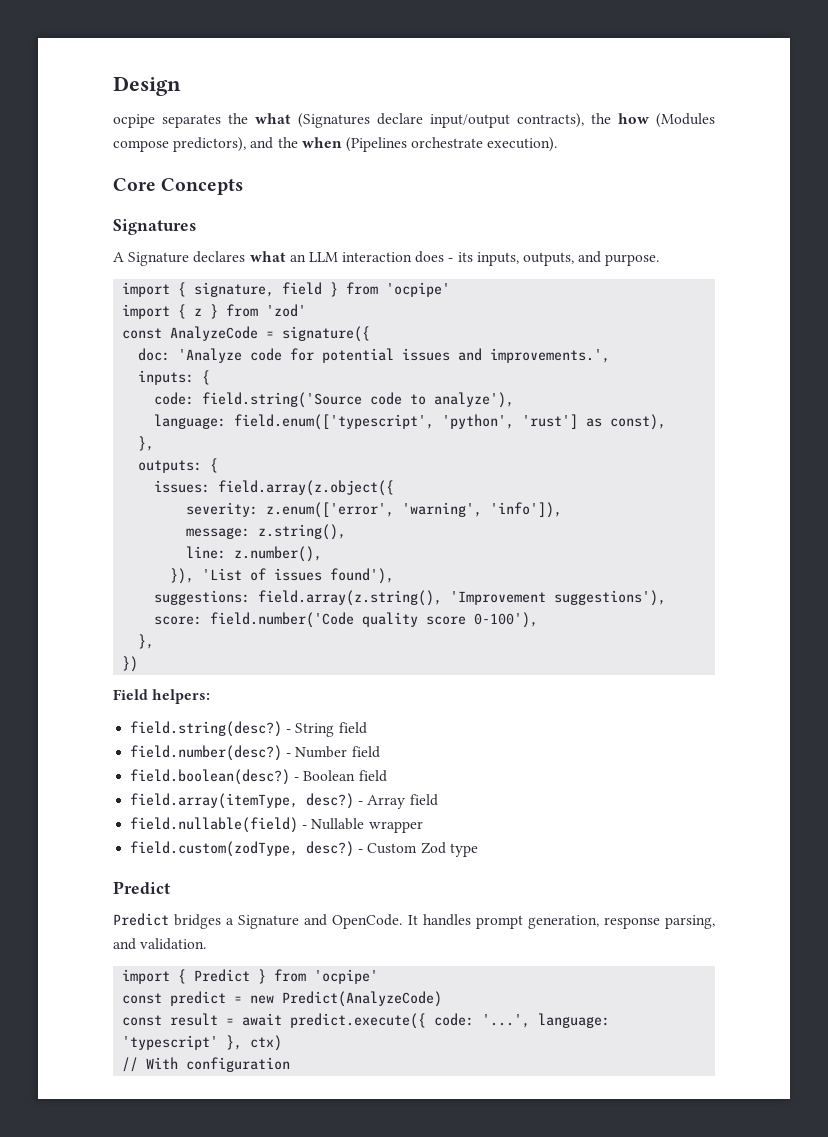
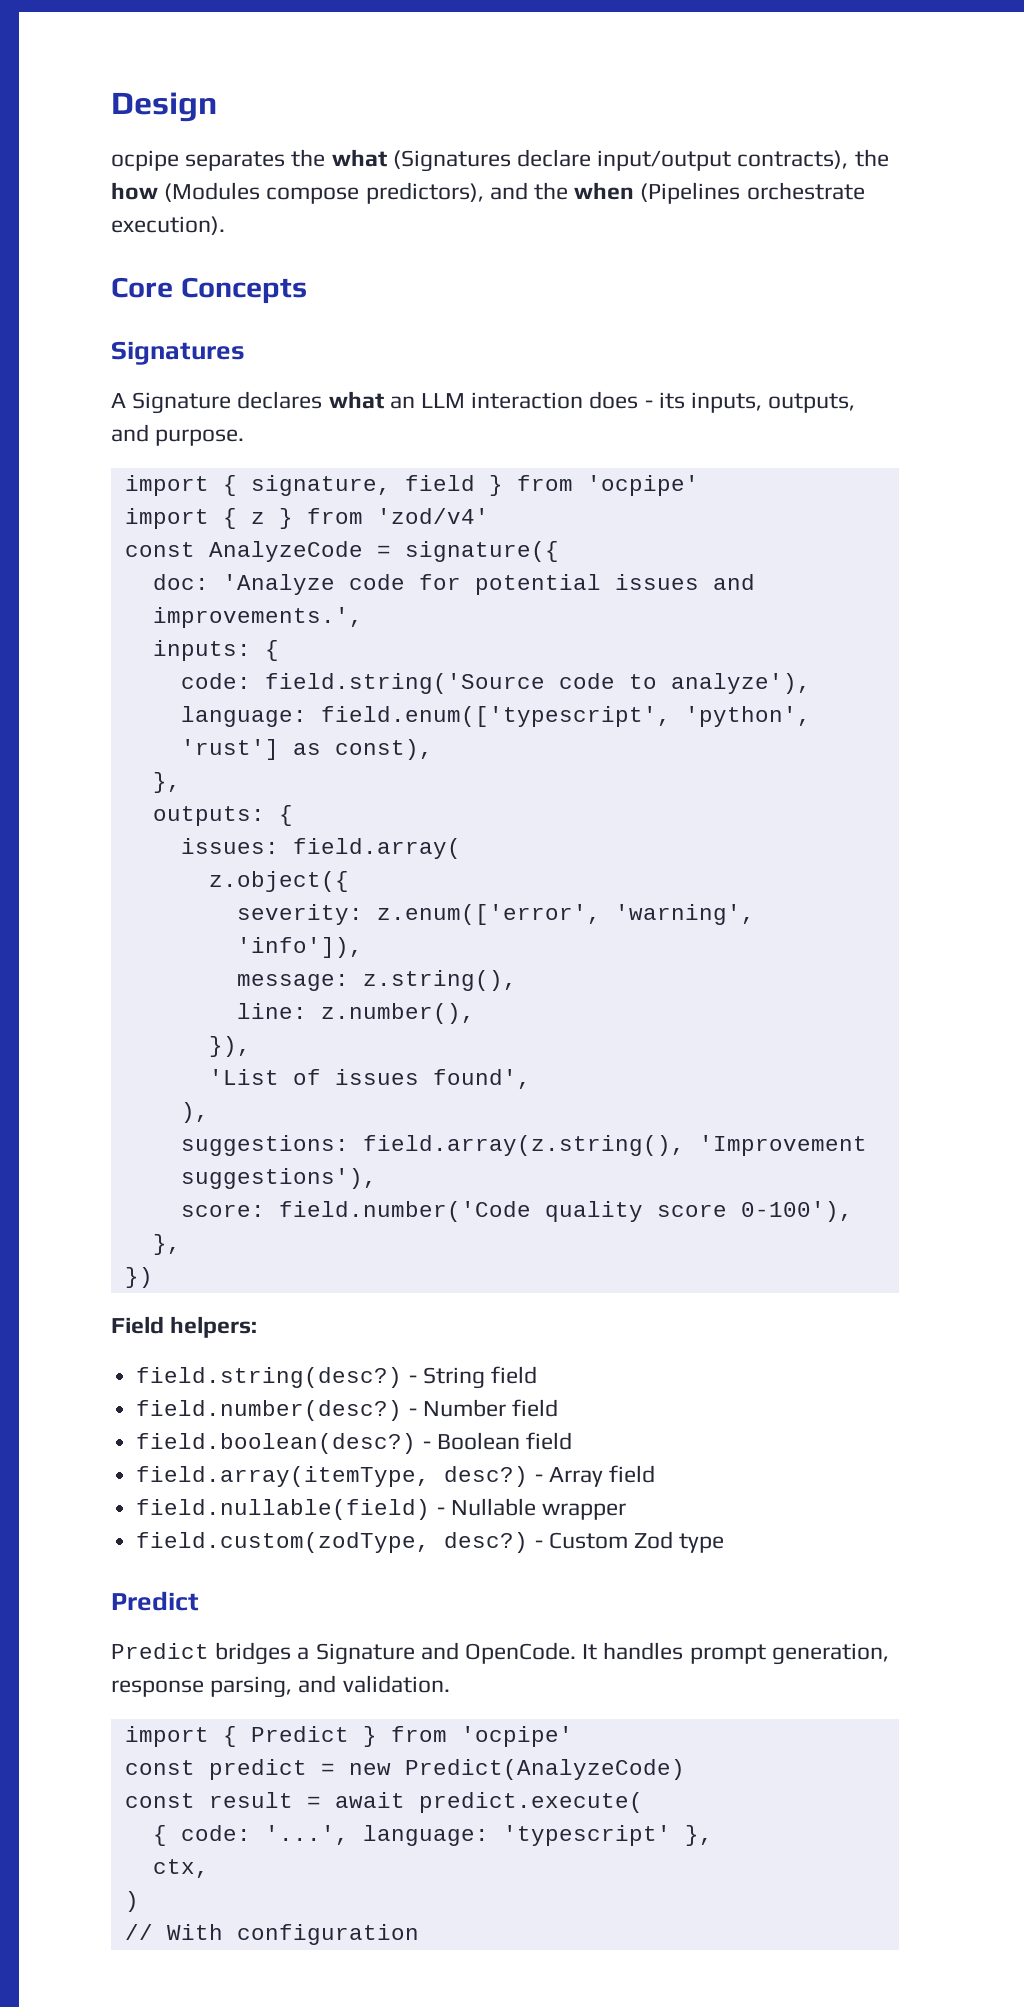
- import { z } from 'zod'
+ import { z } from 'zod/v4'
- issues: field.array(z.object({
+ issues: field.array(
+ z.object({
- }), 'List of issues found'),
+ }),
+ 'List of issues found',
+ ),
- const result = await predict.execute({ code: '...', language: 'typescript' }, ctx)
+ const result = await predict.execute(
+ { code: '...', language: 'typescript' },
+ ctx,
+ )

